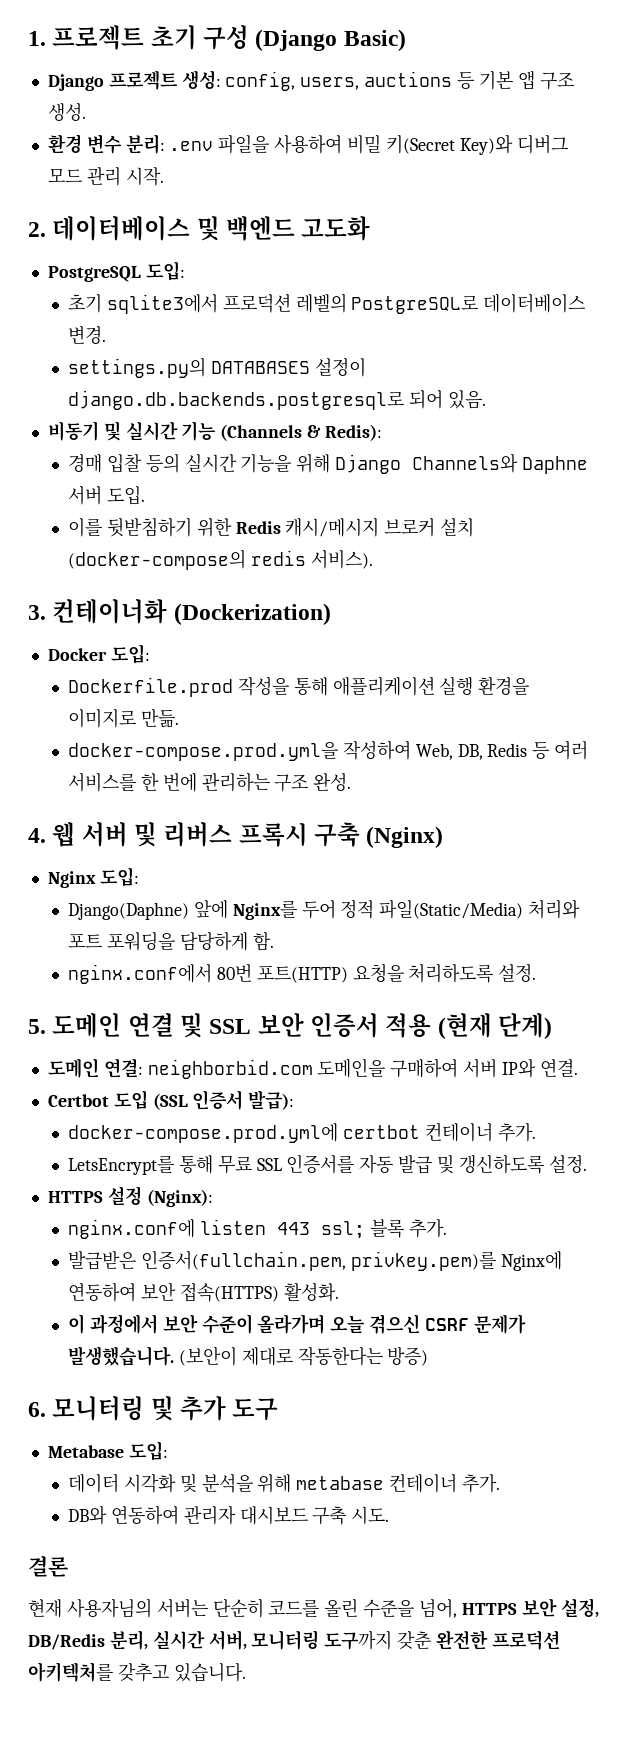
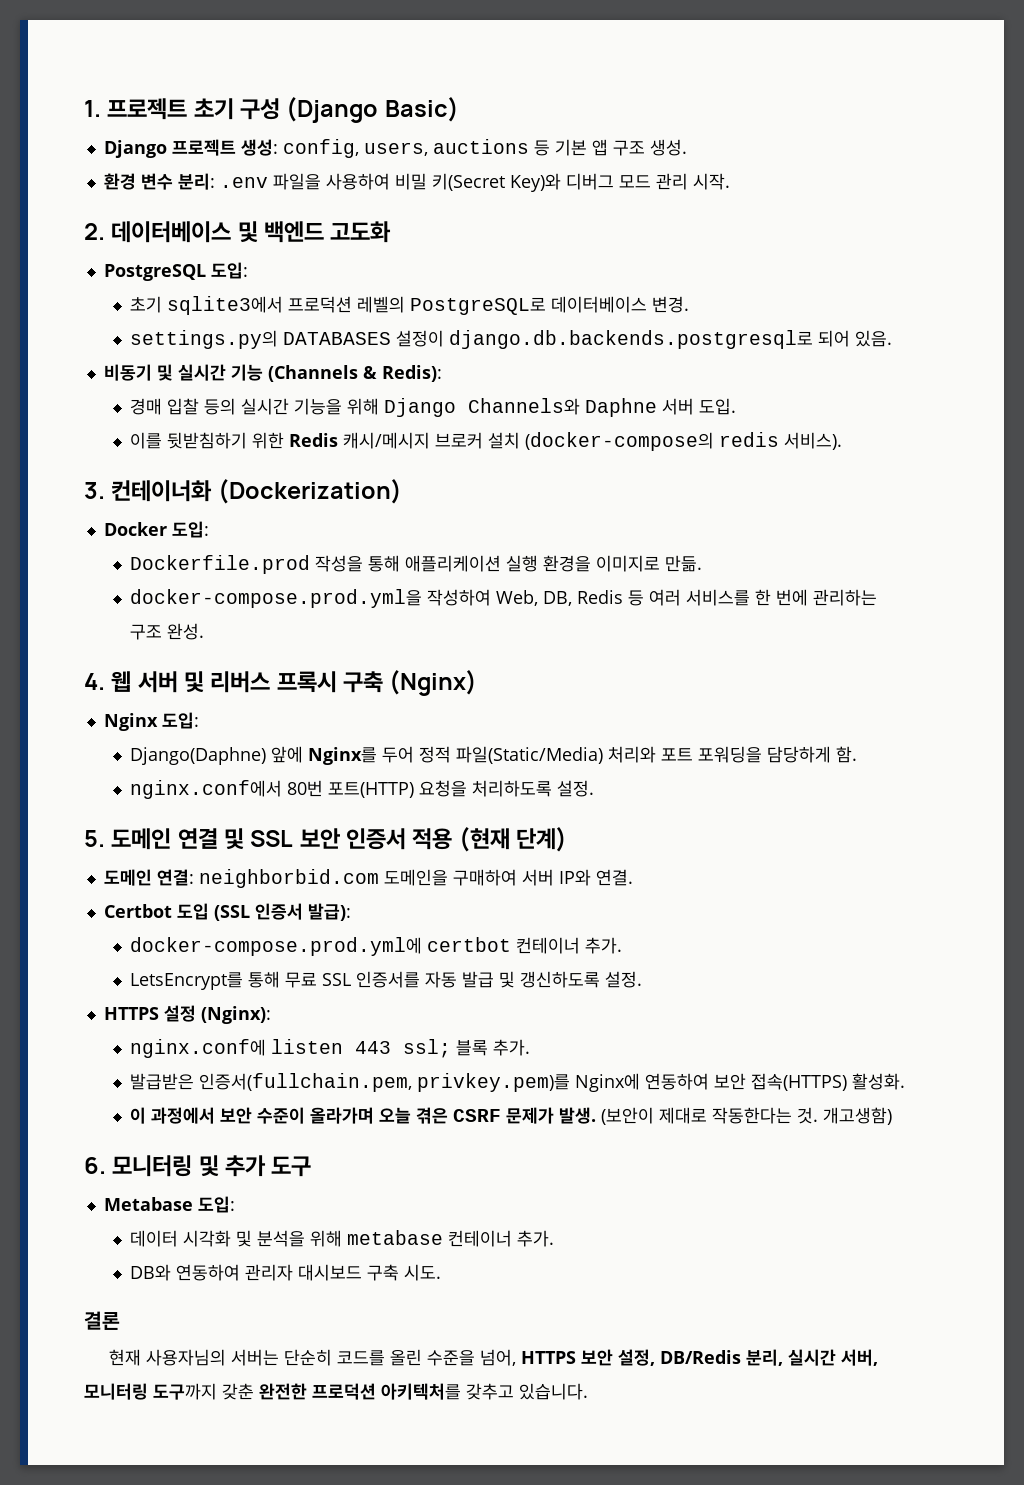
- 이 과정에서 보안 수준이 올라가며 오늘 겪으신 CSRF 문제가 발생했습니다.
+ 이 과정에서 보안 수준이 올라가며 오늘 겪은 CSRF 문제가 발생.
- (보안이 제대로 작동한다는 방증)
+ (보안이 제대로 작동한다는 것. 개고생함)

